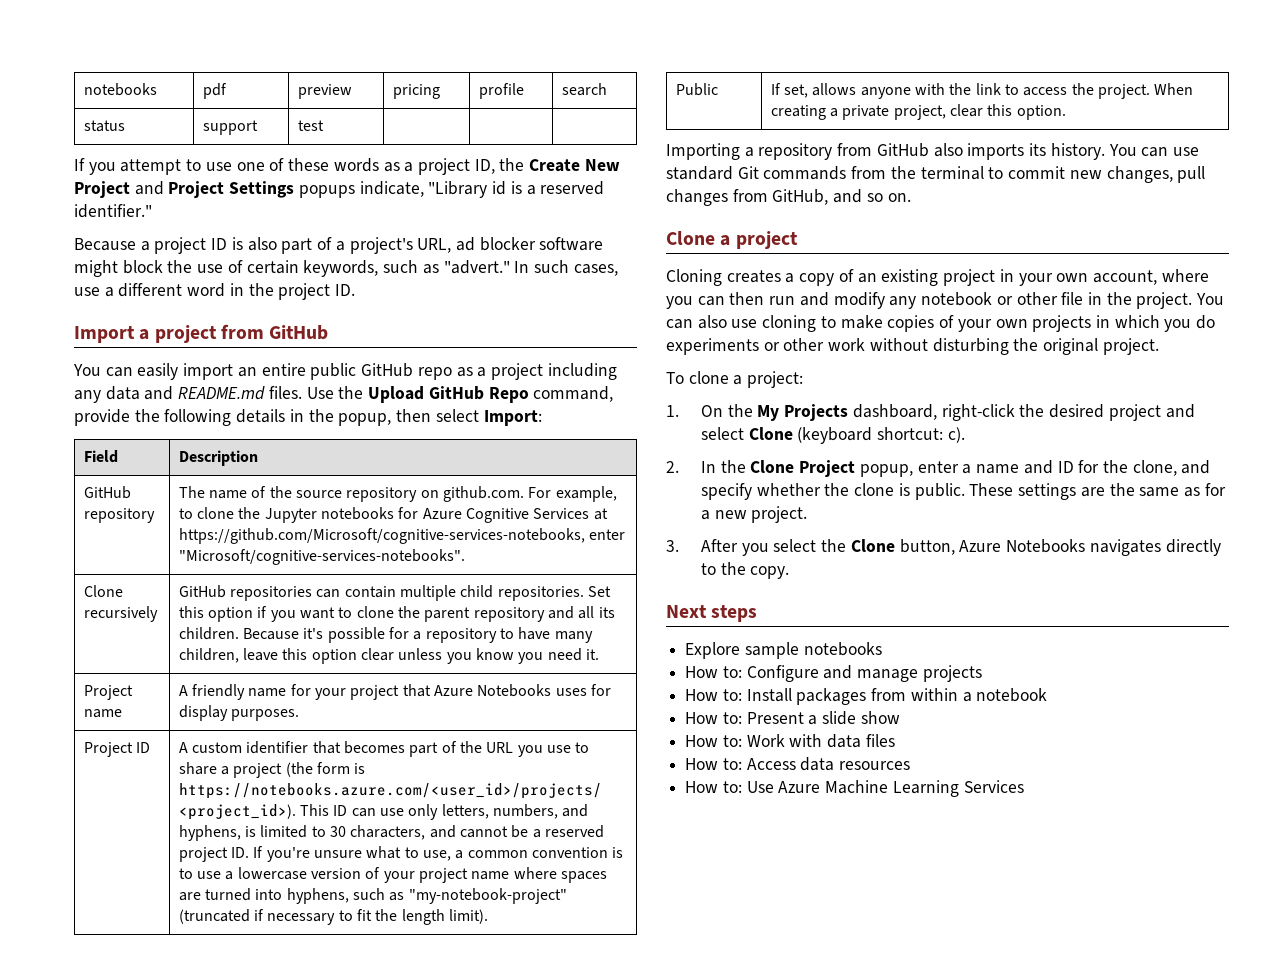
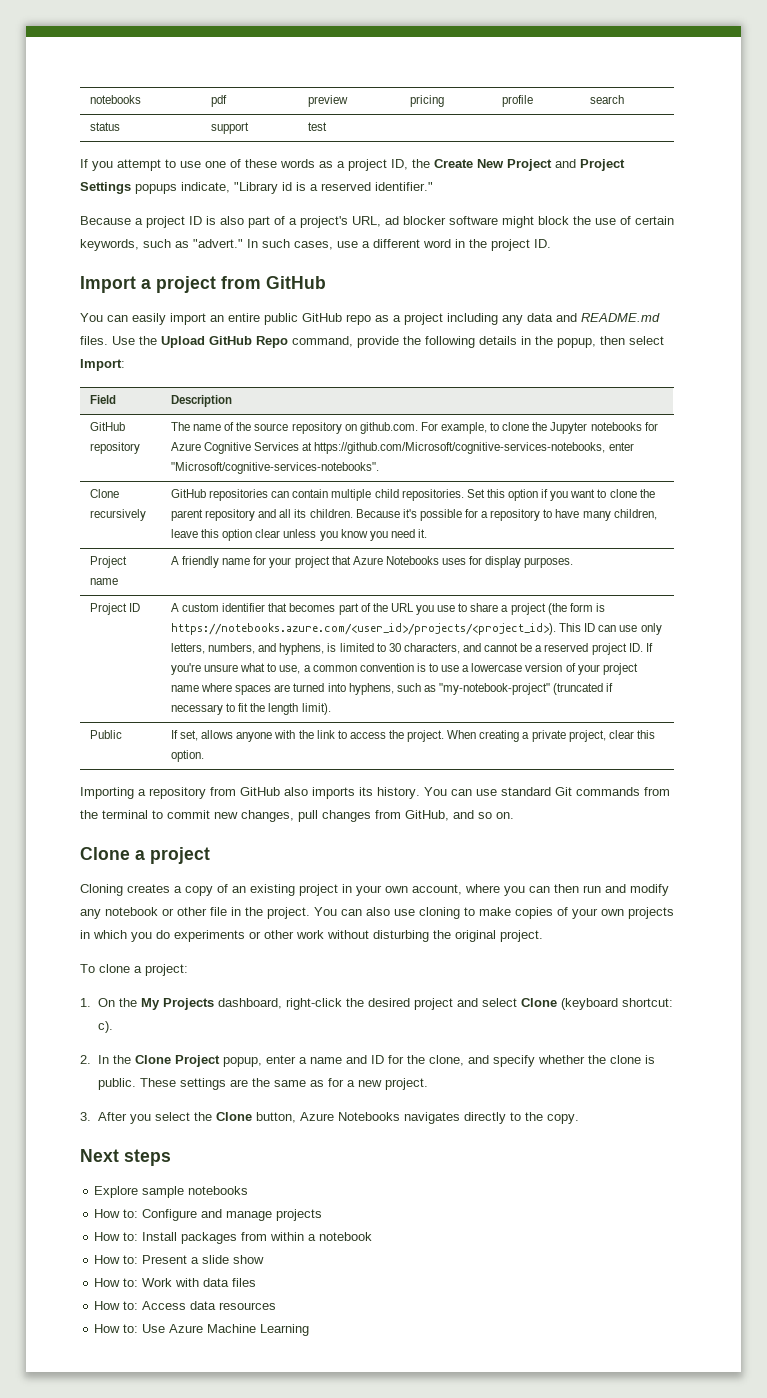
- How to: Use Azure Machine Learning Services
+ How to: Use Azure Machine Learning

